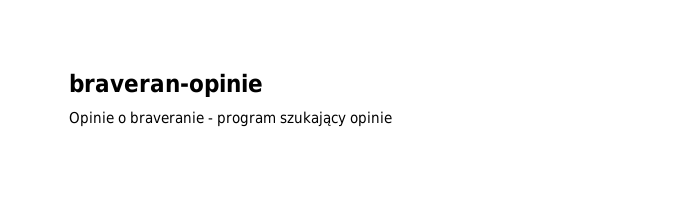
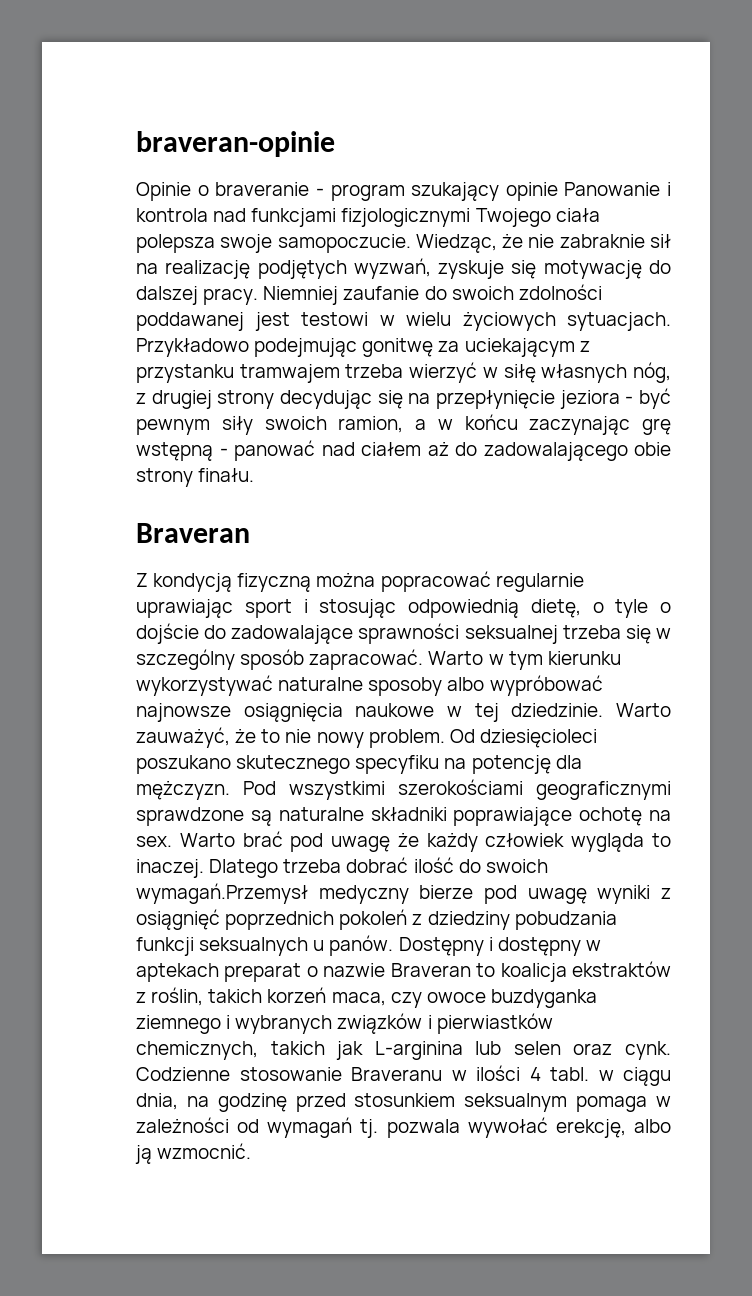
- Opinie o braveranie - program szukający opinie
+ Opinie o braveranie - program szukający opinie Panowanie i kontrola nad funkcjami fizjologicznymi Twojego ciała polepsza swoje samopoczucie. Wiedząc, że nie zabraknie sił na realizację podjętych wyzwań, zyskuje się motywację do dalszej pracy. Niemniej zaufanie do swoich zdolności poddawanej jest testowi w wielu życiowych sytuacjach. Przykładowo podejmując gonitwę za uciekającym z przystanku tramwajem trzeba wierzyć w siłę własnych nóg, z drugiej strony decydując się na przepłynięcie jeziora - być pewnym siły swoich ramion, a w końcu zaczynając grę wstępną - panować nad ciałem aż do zadowalającego obie strony finału.
+ Braveran
+ Z kondycją fizyczną można popracować regularnie uprawiając sport i stosując odpowiednią dietę, o tyle o dojście do zadowalające sprawności seksualnej trzeba się w szczególny sposób zapracować. Warto w tym kierunku wykorzystywać naturalne sposoby albo wypróbować najnowsze osiągnięcia naukowe w tej dziedzinie. Warto zauważyć, że to nie nowy problem. Od dziesięcioleci poszukano skutecznego specyfiku na potencję dla mężczyzn. Pod wszystkimi szerokościami geograficznymi sprawdzone są naturalne składniki poprawiające ochotę na sex. Warto brać pod uwagę że każdy człowiek wygląda to inaczej. Dlatego trzeba dobrać ilość do swoich wymagań.Przemysł medyczny bierze pod uwagę wyniki z osiągnięć poprzednich pokoleń z dziedziny pobudzania funkcji seksualnych u panów. Dostępny i dostępny w aptekach preparat o nazwie Braveran to koalicja ekstraktów z roślin, takich korzeń maca, czy owoce buzdyganka ziemnego i wybranych związków i pierwiastków chemicznych, takich jak L-arginina lub selen oraz cynk. Codzienne stosowanie Braveranu w ilości 4 tabl. w ciągu dnia, na godzinę przed stosunkiem seksualnym pomaga w zależności od wymagań tj. pozwala wywołać erekcję, albo ją wzmocnić.

